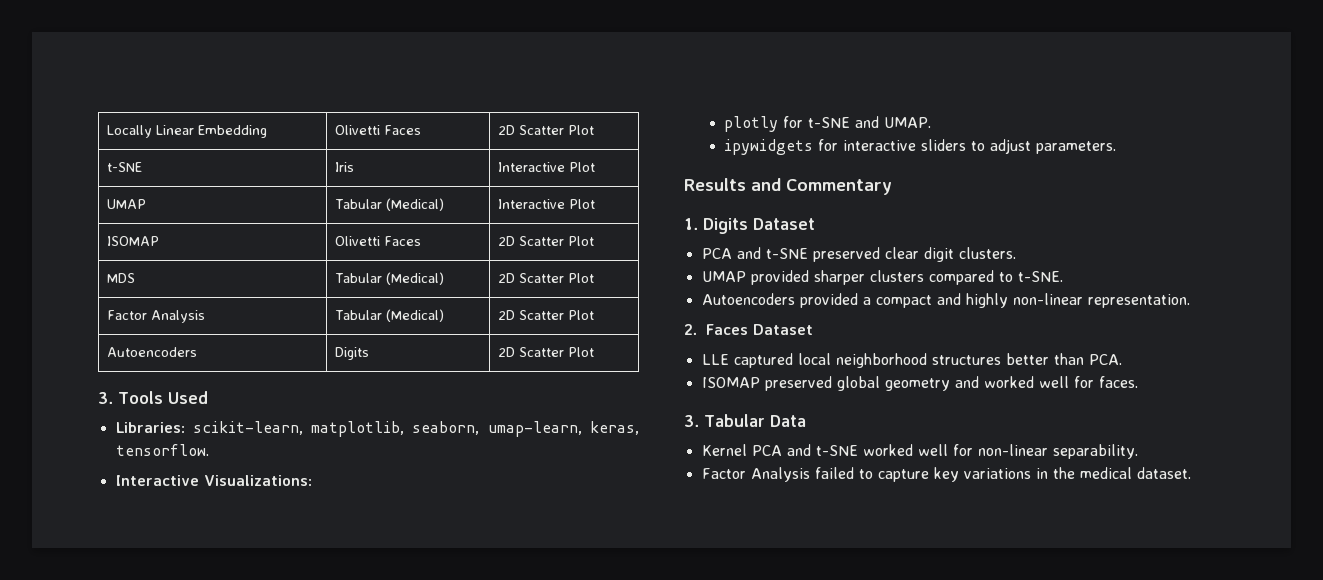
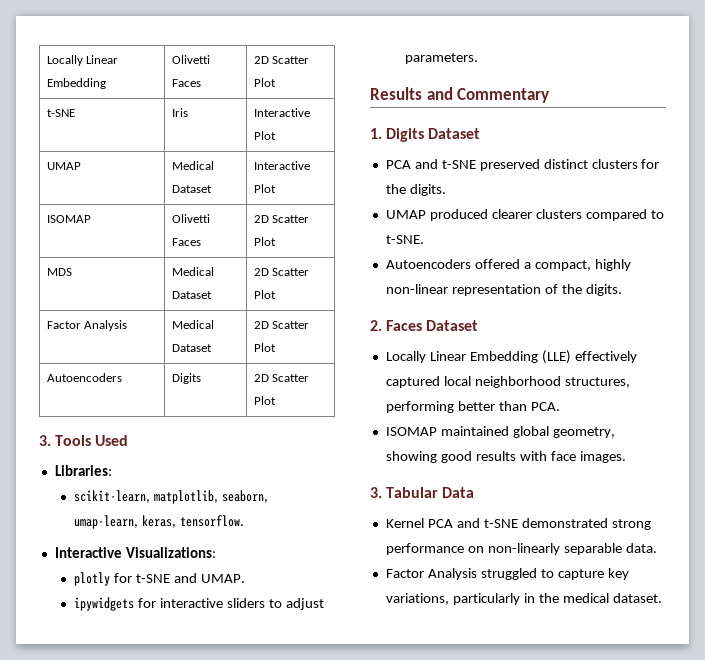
- UMAP | Tabular (Medical) | Interactive Plot
+ UMAP | Medical Dataset | Interactive Plot
- MDS | Tabular (Medical) | 2D Scatter Plot
+ MDS | Medical Dataset | 2D Scatter Plot
- Factor Analysis | Tabular (Medical) | 2D Scatter Plot
+ Factor Analysis | Medical Dataset | 2D Scatter Plot
- Libraries: scikit-learn, matplotlib, seaborn, umap-learn, keras, tensorflow.
+ Libraries:
+ scikit-learn, matplotlib, seaborn, umap-learn, keras, tensorflow.
- PCA and t-SNE preserved clear digit clusters.
- UMAP provided sharper clusters compared to t-SNE.
+ PCA and t-SNE preserved distinct clusters for the digits.
+ UMAP produced clearer clusters compared to t-SNE.
- Autoencoders provided a compact and highly non-linear representation.
+ Autoencoders offered a compact, highly non-linear representation of the digits.
  2. Faces Dataset
- LLE captured local neighborhood structures better than PCA.
+ Locally Linear Embedding (LLE) effectively captured local neighborhood structures, performing better than PCA.
- ISOMAP preserved global geometry and worked well for faces.
+ ISOMAP maintained global geometry, showing good results with face images.
- Kernel PCA and t-SNE worked well for non-linear separability.
- Factor Analysis failed to capture key variations in the medical dataset.
+ Kernel PCA and t-SNE demonstrated strong performance on non-linearly separable data.
+ Factor Analysis struggled to capture key variations, particularly in the medical dataset.

